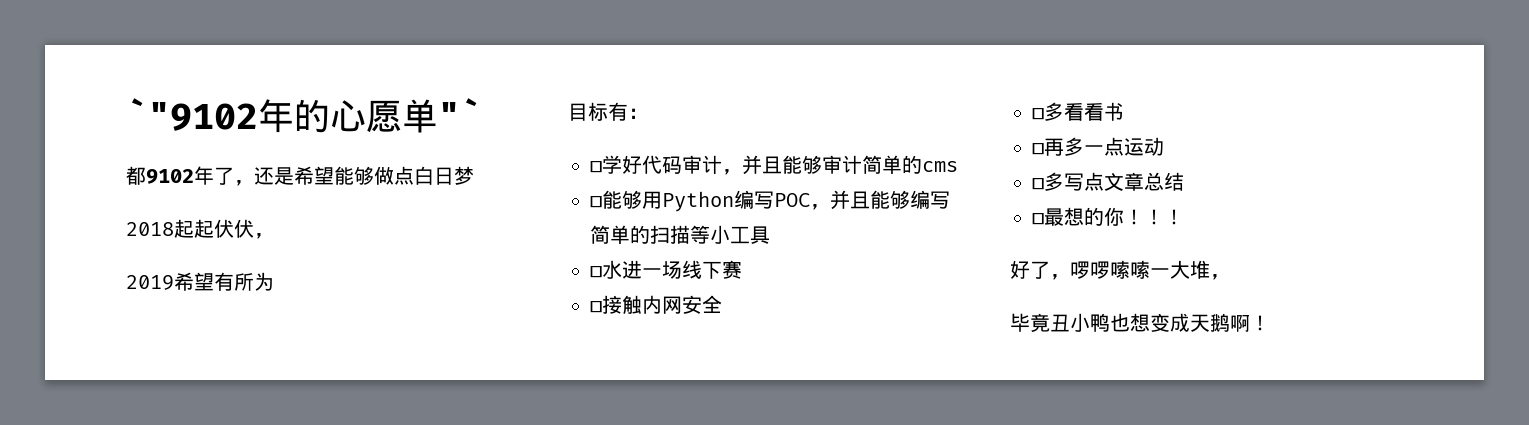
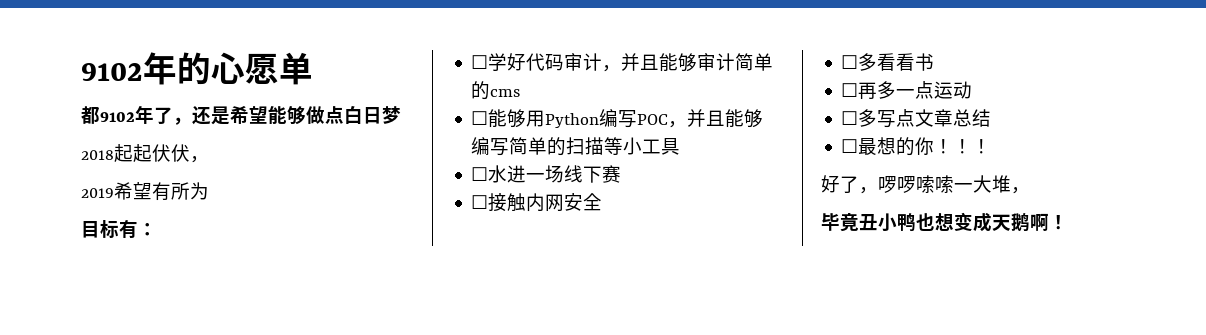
- `"9102年的心愿单"`
+ 9102年的心愿单

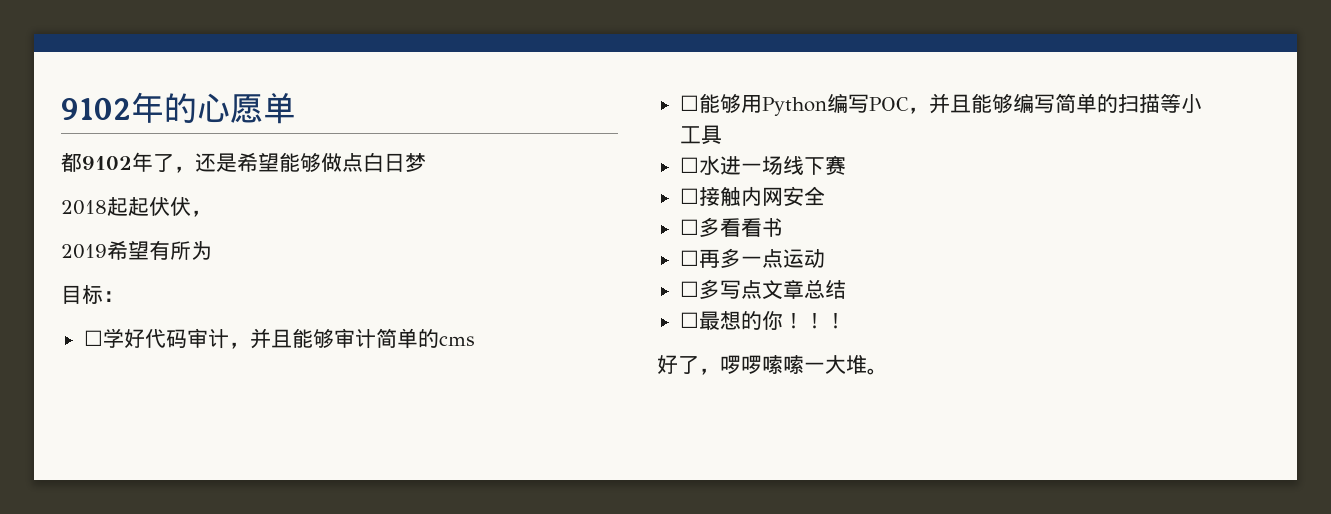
- 目标有：
+ 目标：
- 好了，啰啰嗦嗦一大堆，
- 毕竟丑小鸭也想变成天鹅啊！
+ 好了，啰啰嗦嗦一大堆。

